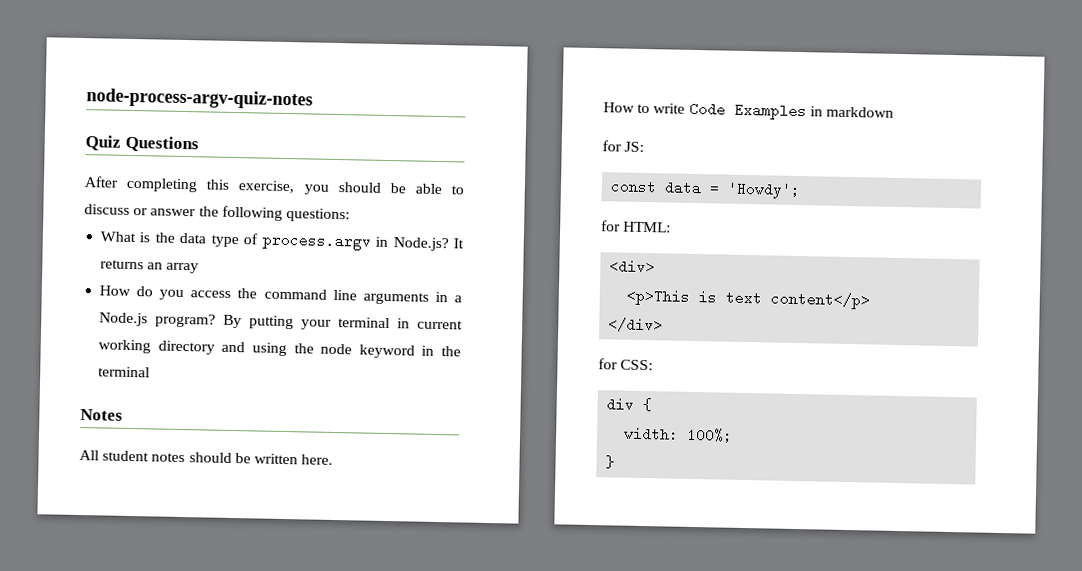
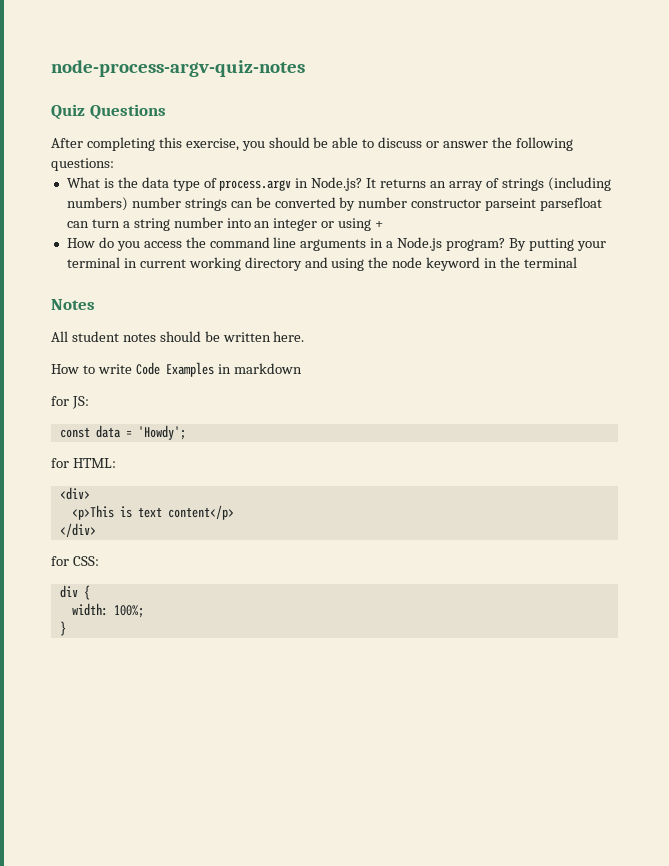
- It returns an array
+ It returns an array of strings (including numbers) number strings can be converted by number constructor parseint parsefloat can turn a string number into an integer or using +

